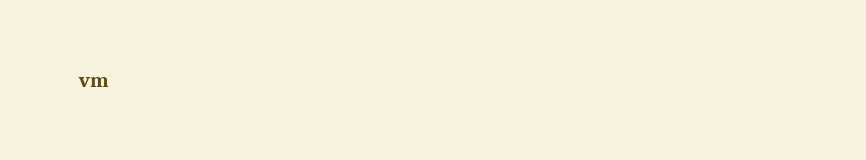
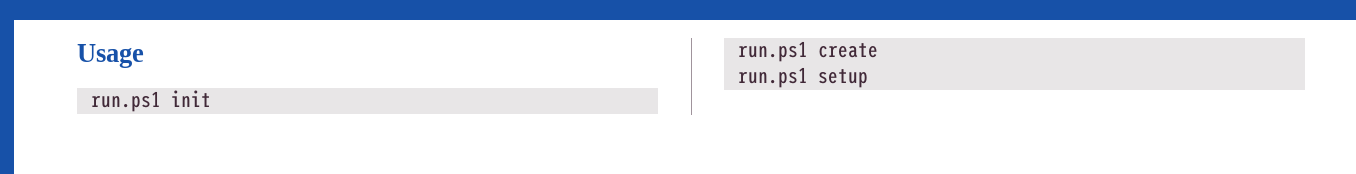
- vm
+ Usage
+ run.ps1 init
+ run.ps1 create
+ run.ps1 setup

